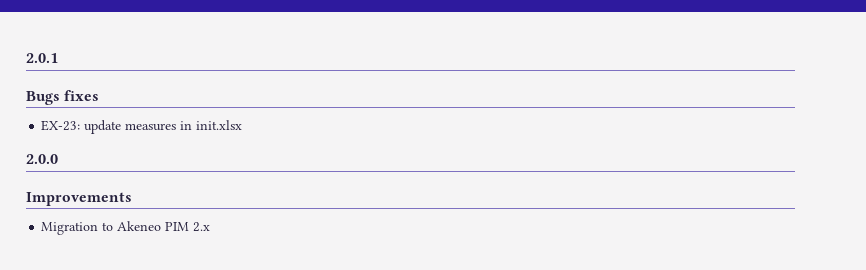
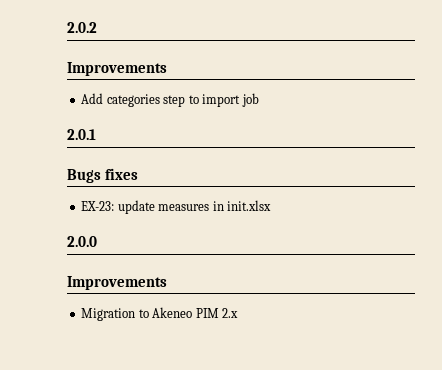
+ 2.0.2
+ Improvements
+ Add categories step to import job

